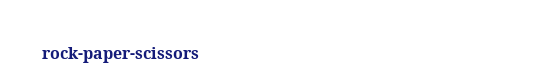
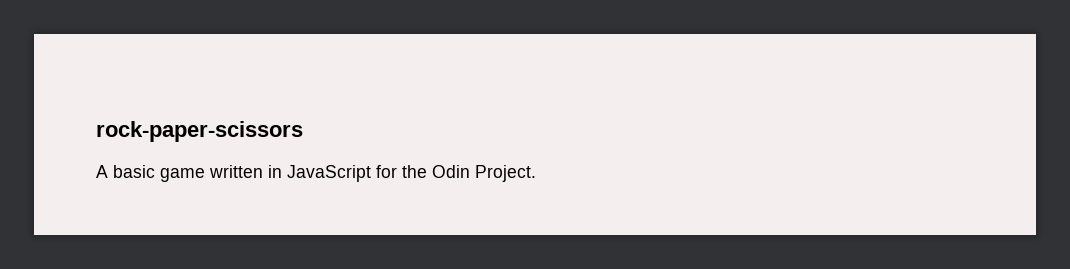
+ A basic game written in JavaScript for the Odin Project.

